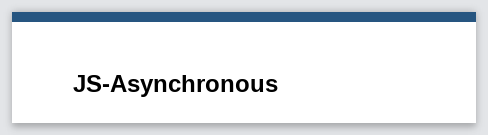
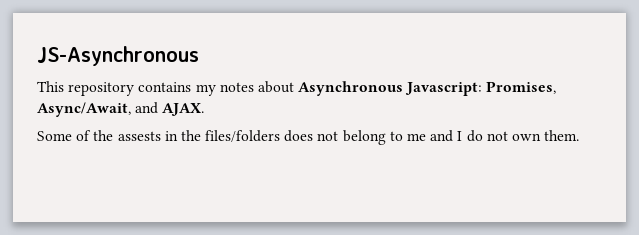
+ This repository contains my notes about Asynchronous Javascript: Promises, Async/Await, and AJAX.
+ Some of the assests in the files/folders does not belong to me and I do not own them.

